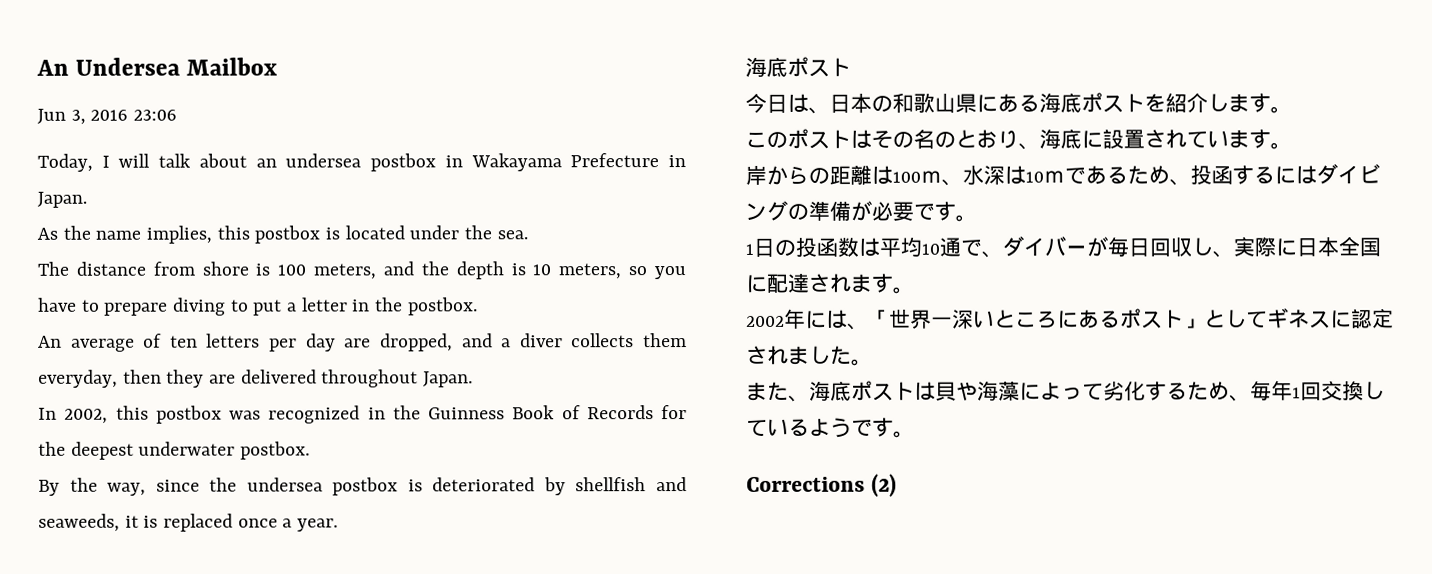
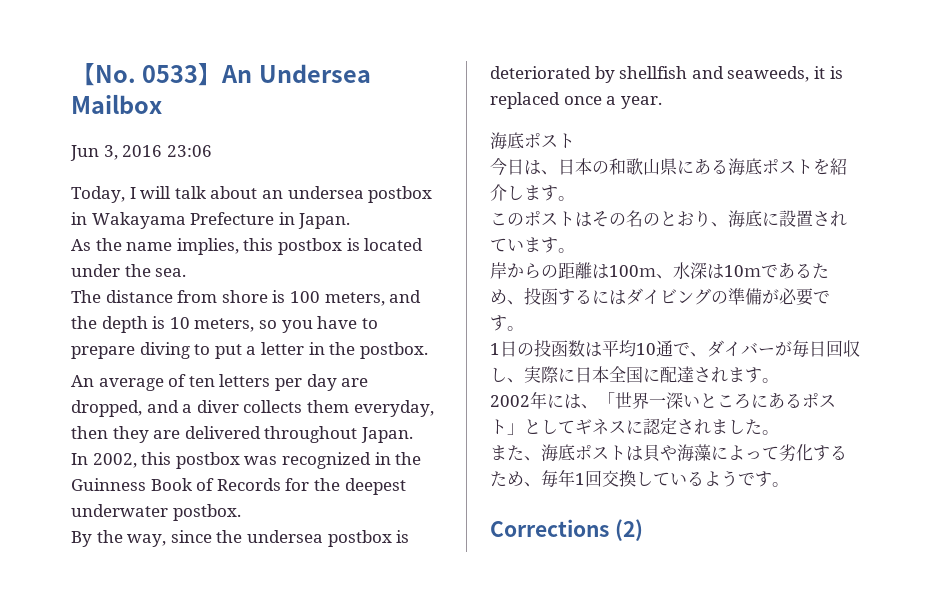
- An Undersea Mailbox
+ 【No. 0533】An Undersea Mailbox

